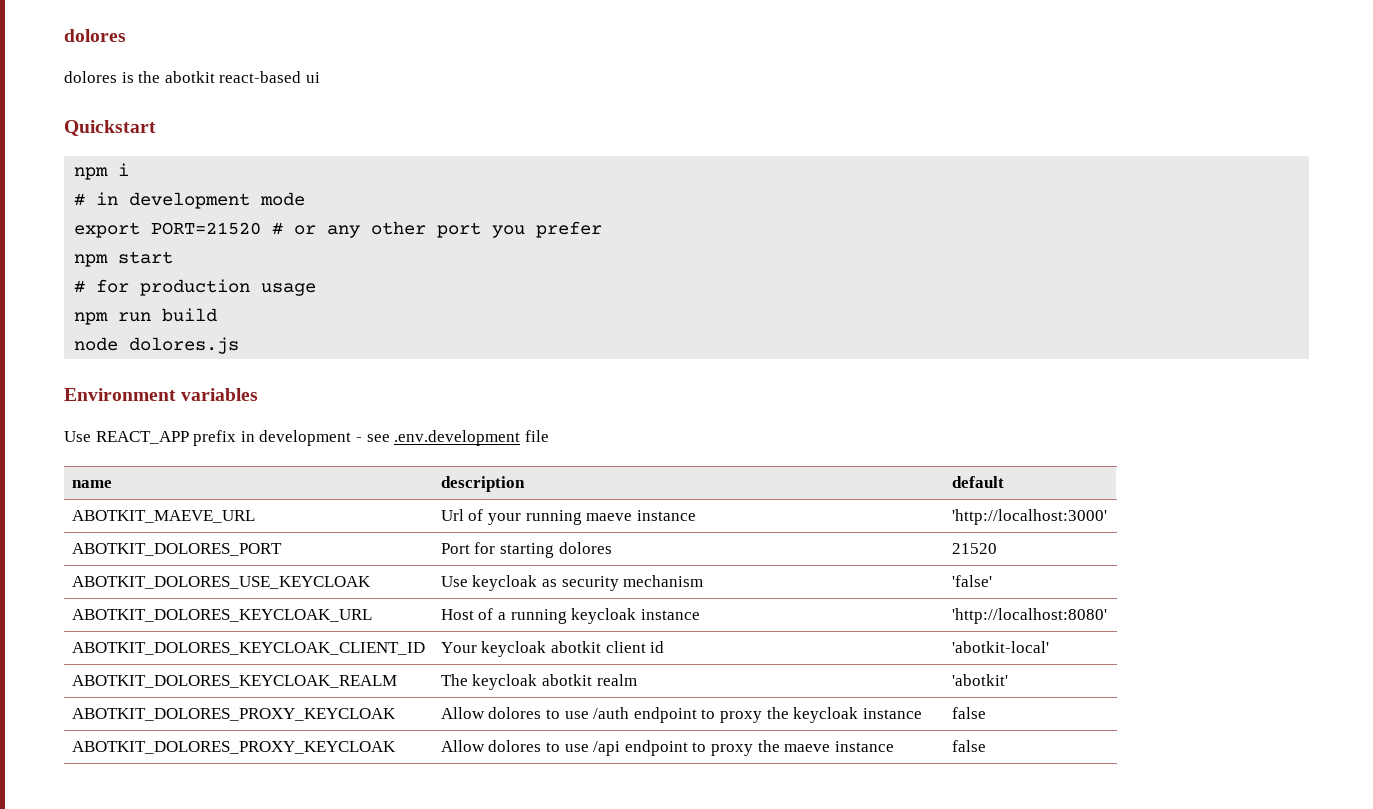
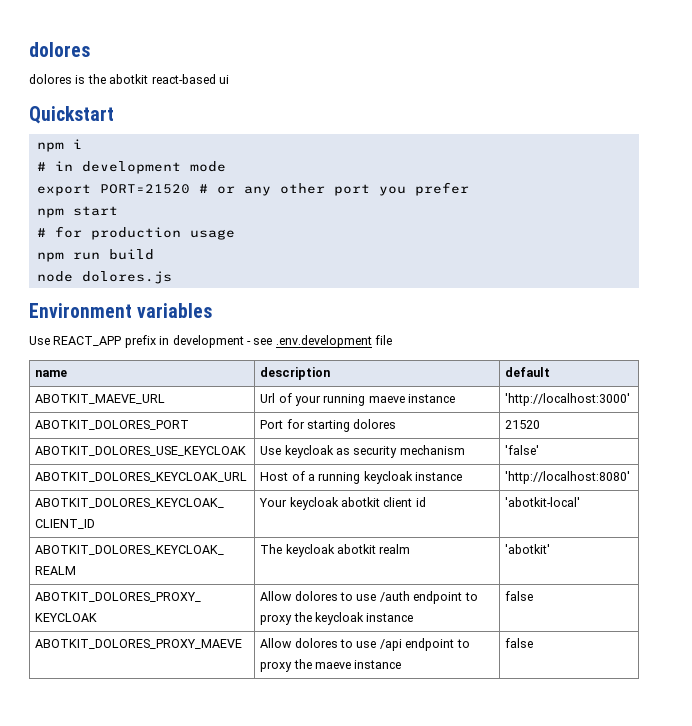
- ABOTKIT_DOLORES_PROXY_KEYCLOAK | Allow dolores to use /api endpoint to proxy the maeve instance | false
+ ABOTKIT_DOLORES_PROXY_MAEVE | Allow dolores to use /api endpoint to proxy the maeve instance | false

